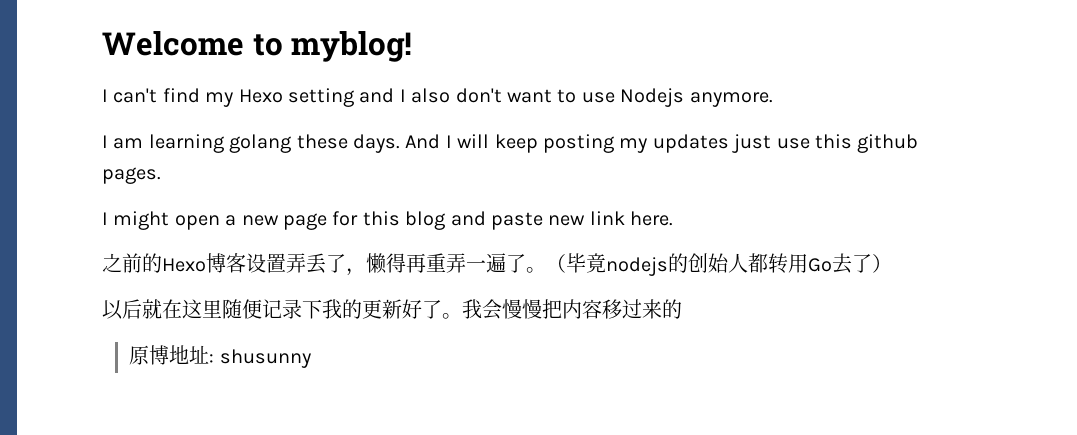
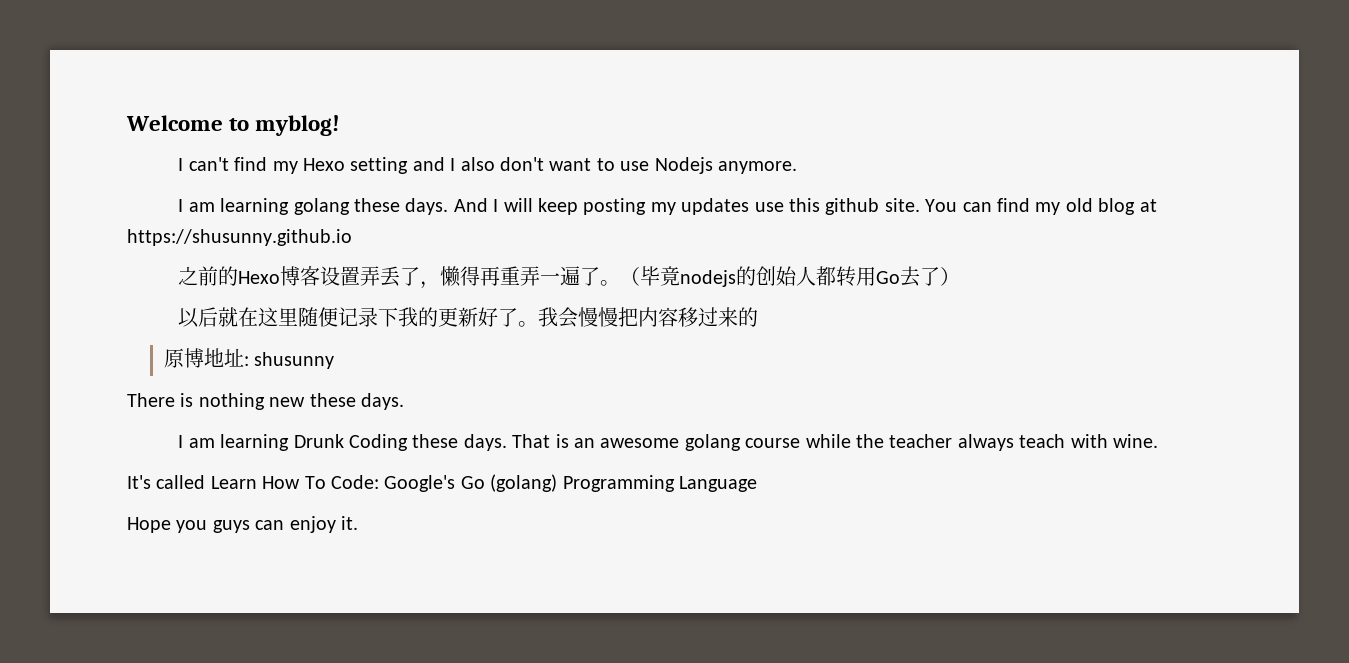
- And I will keep posting my updates just use this github pages.
- I might open a new page for this blog and paste new link here.
+ And I will keep posting my updates use this github site. You can find my old blog at https://shusunny.github.io
+ There is nothing new these days.
+ I am learning Drunk Coding these days. That is an awesome golang course while the teacher always teach with wine.
+ It's called Learn How To Code: Google's Go (golang) Programming Language
+ Hope you guys can enjoy it.

